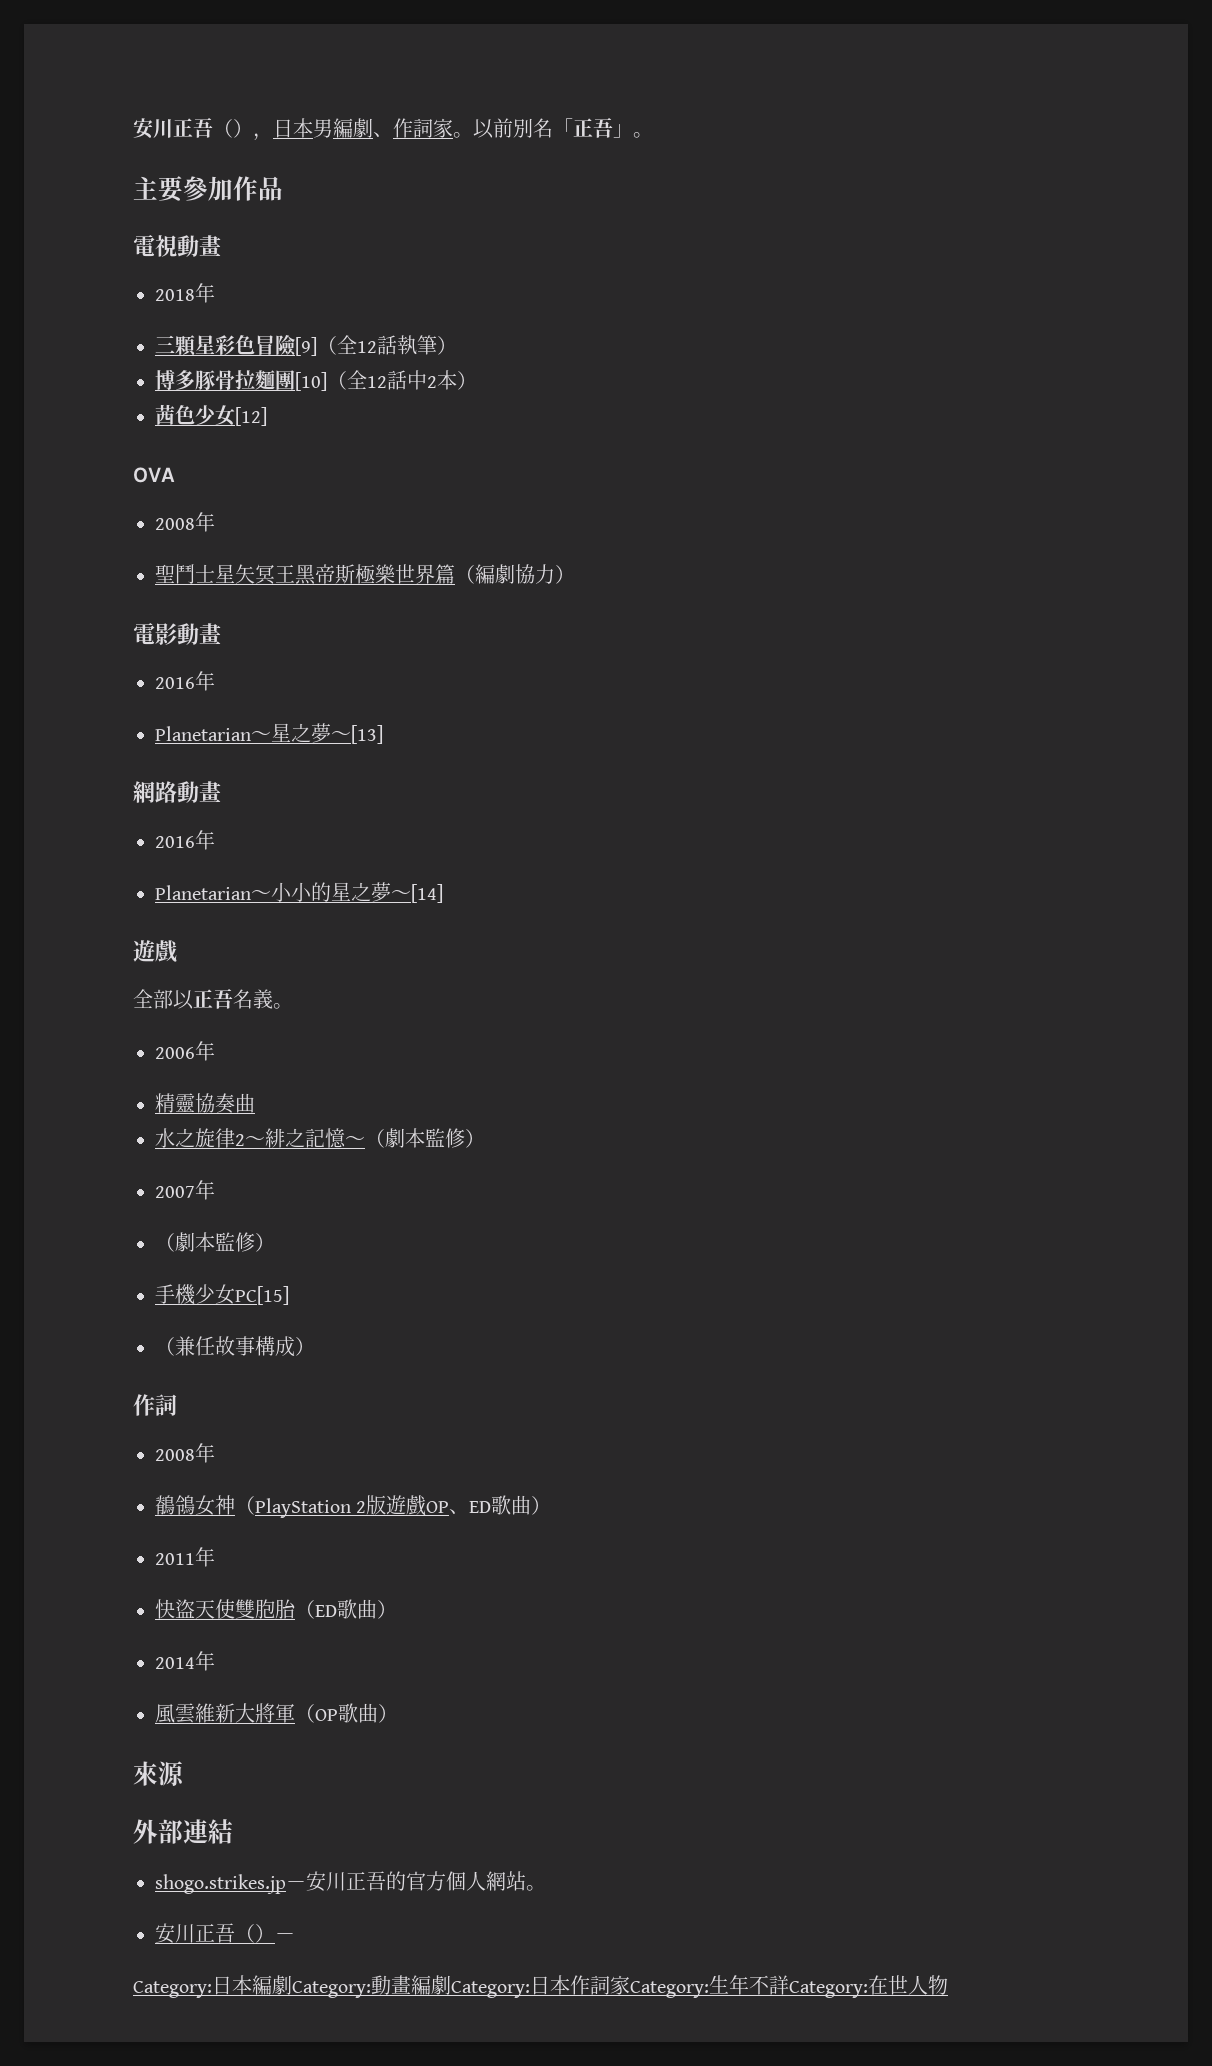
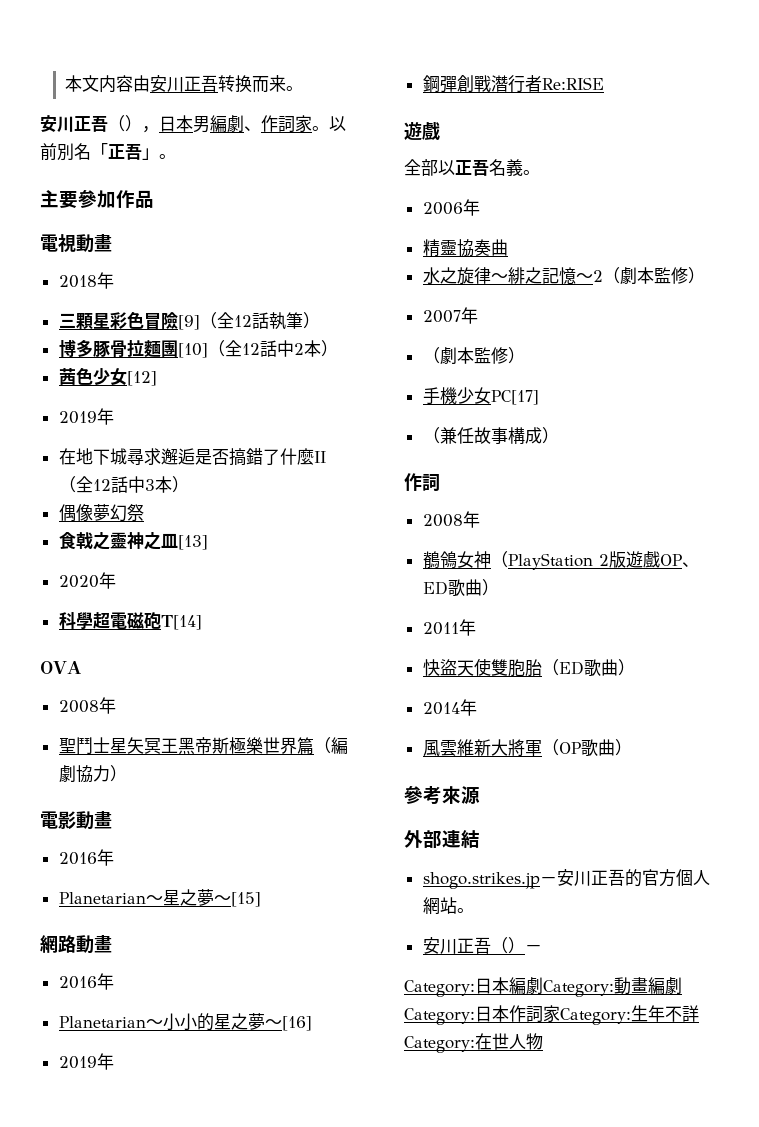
+ 本文内容由安川正吾转换而来。
  茜色少女[12]
+ 2019年
+ 在地下城尋求邂逅是否搞錯了什麼II（全12話中3本）
+ 偶像夢幻祭
+ 食戟之靈神之皿[13]
+ 2020年
+ 科學超電磁砲T[14]
- Planetarian～星之夢～[13]
+ Planetarian～星之夢～[15]
- Planetarian～小小的星之夢～[14]
+ Planetarian～小小的星之夢～[16]
+ 2019年
+ 鋼彈創戰潛行者Re:RISE
- 水之旋律2～緋之記憶～（劇本監修）
+ 水之旋律～緋之記憶～2（劇本監修）
- 手機少女PC[15]
+ 手機少女PC[17]
- 來源
+ 參考來源

